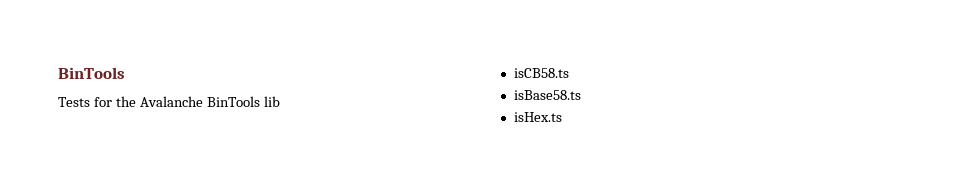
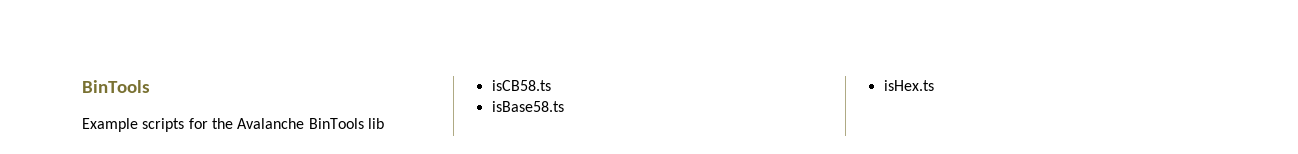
- Tests for the Avalanche BinTools lib
+ Example scripts for the Avalanche BinTools lib

